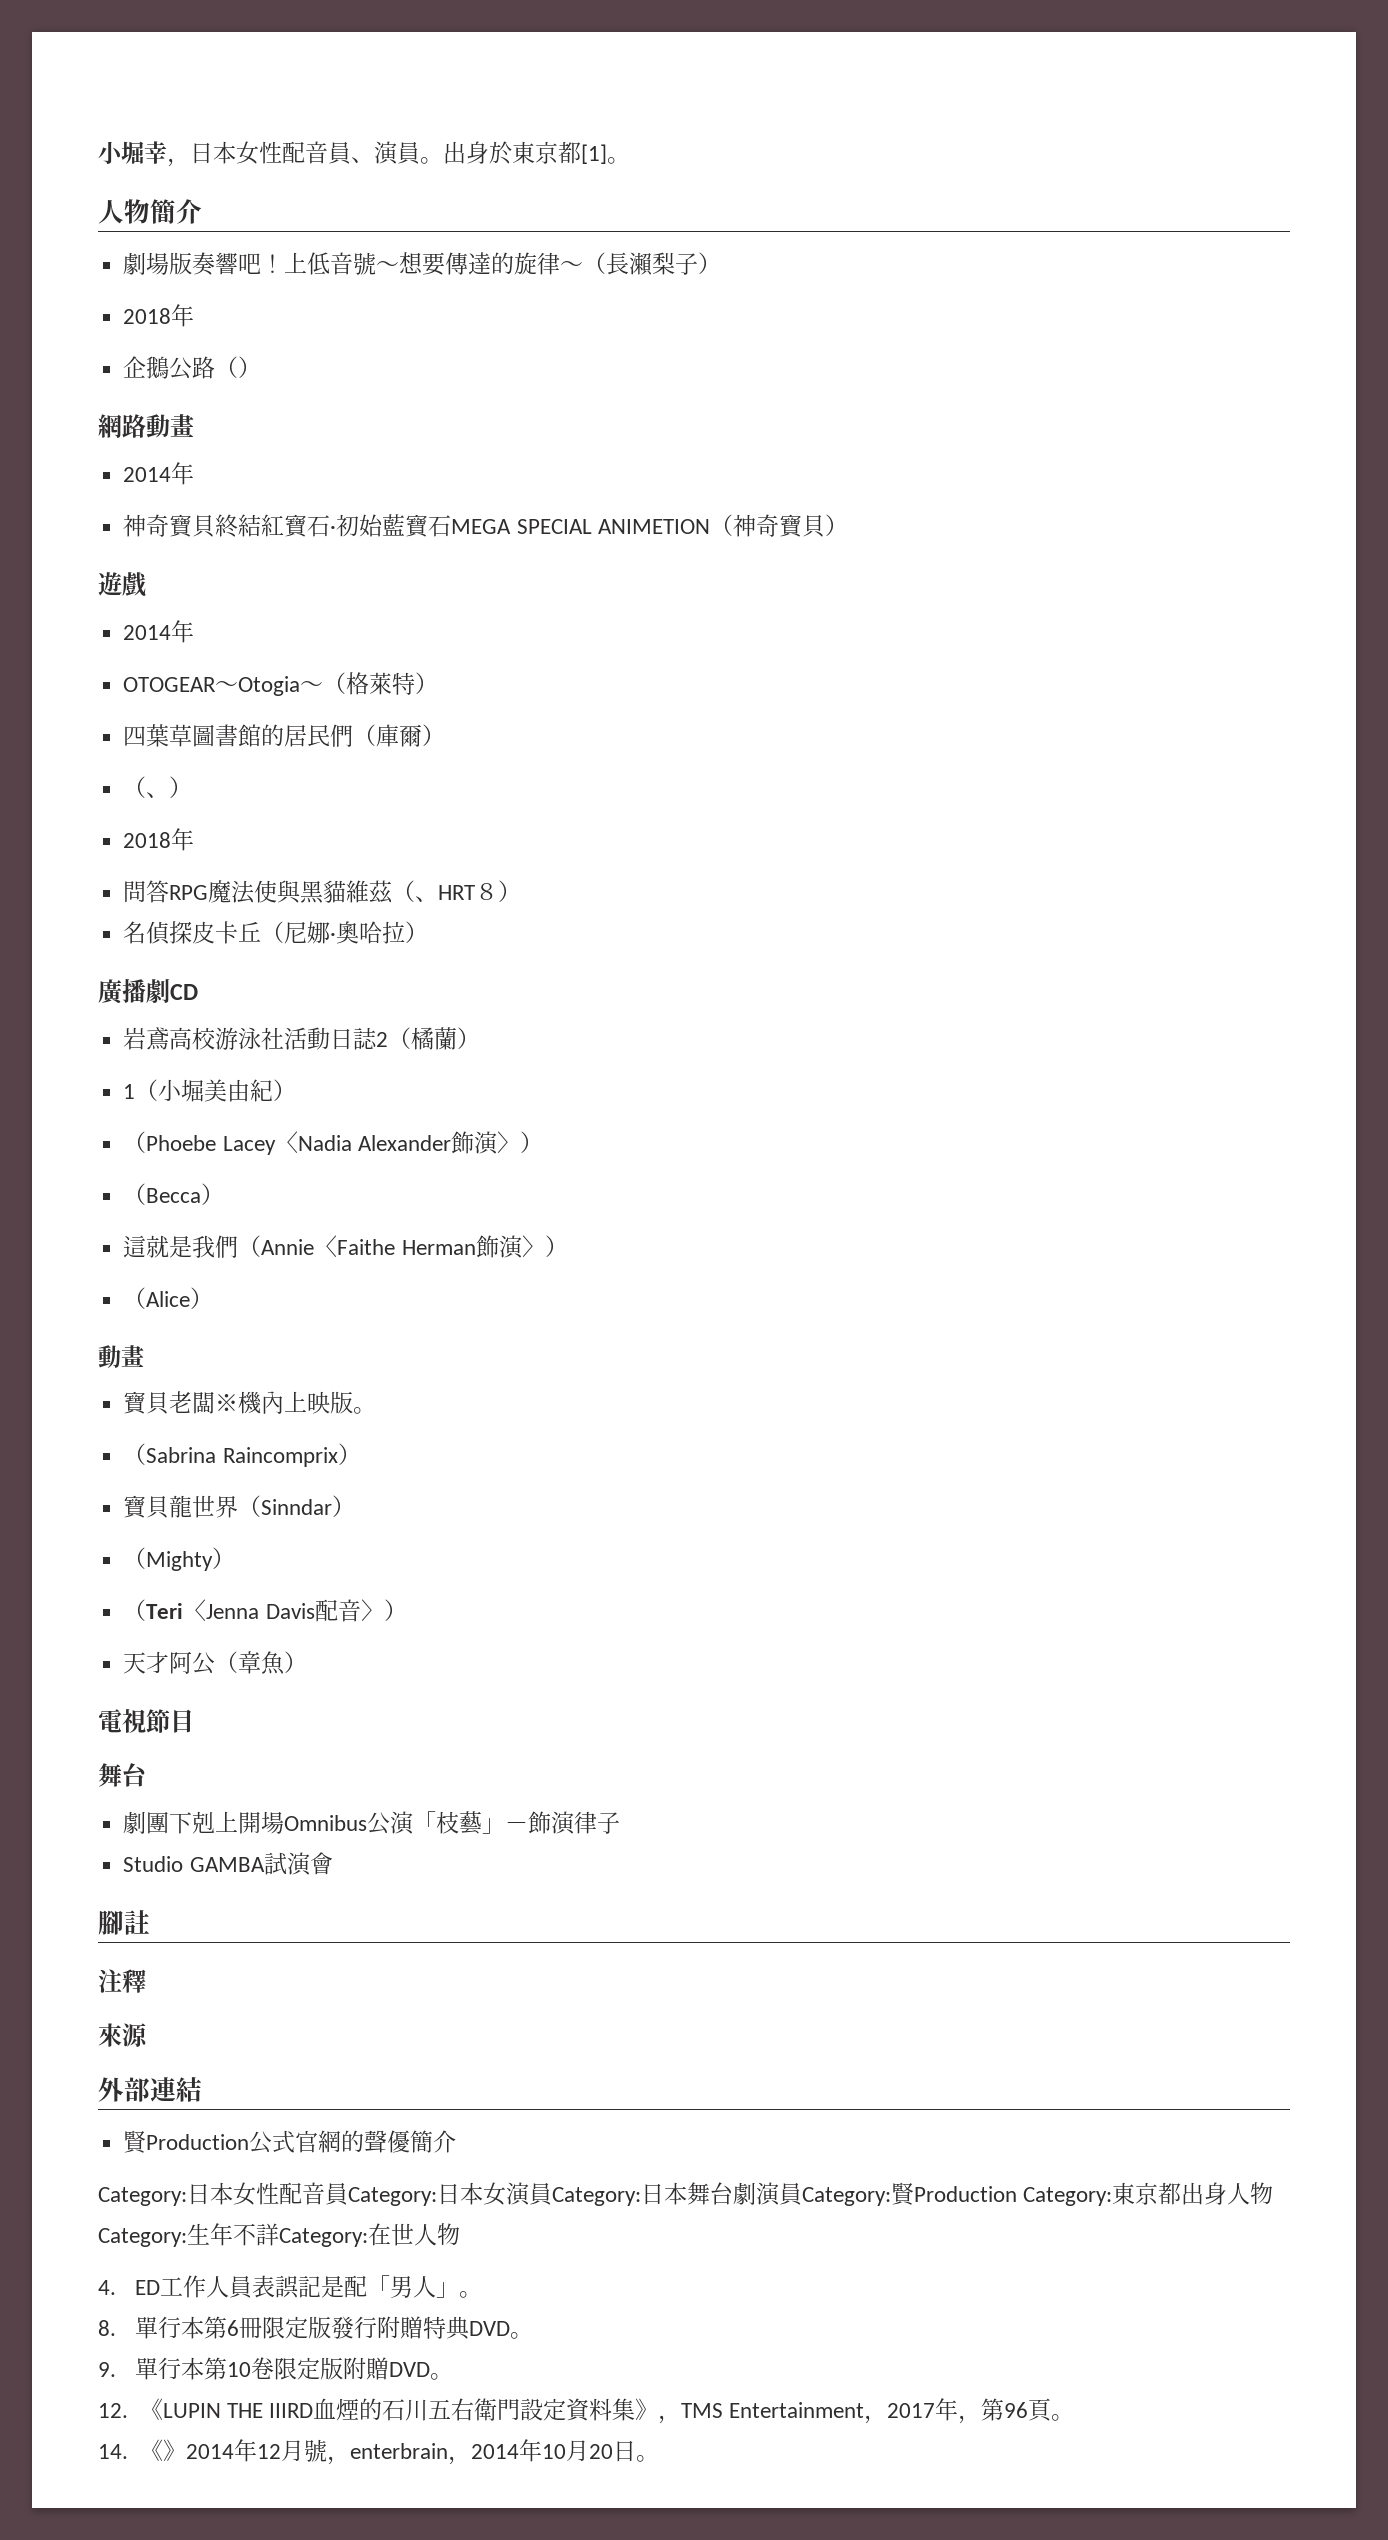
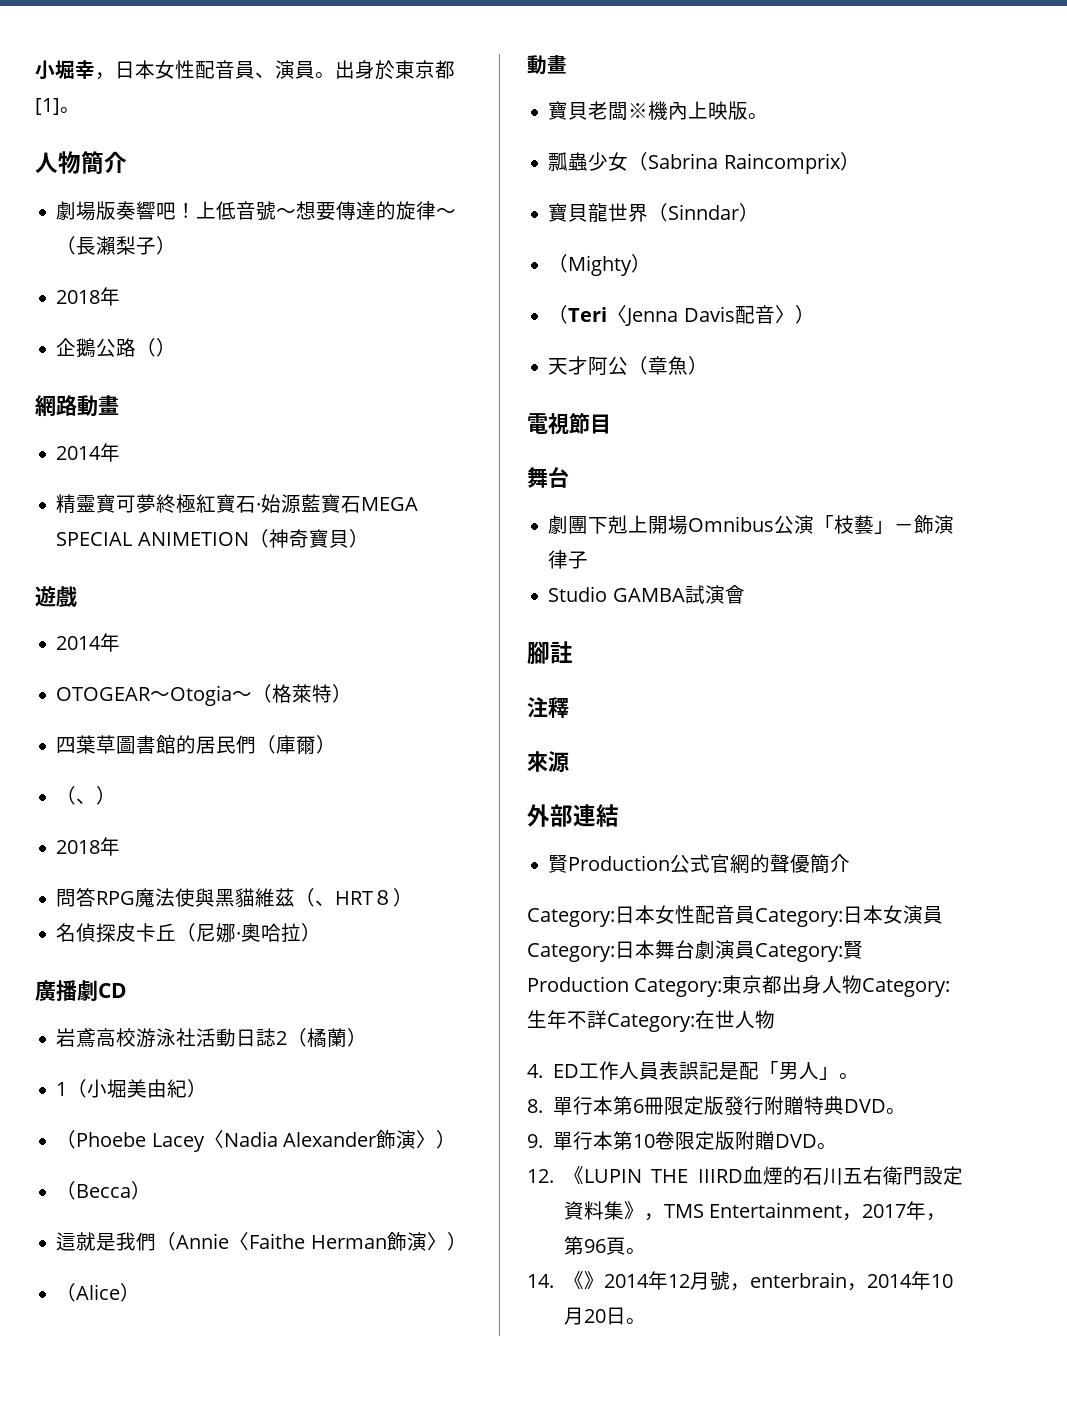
- 神奇寶貝終結紅寶石·初始藍寶石MEGA SPECIAL ANIMETION（神奇寶貝）
+ 精靈寶可夢終極紅寶石·始源藍寶石MEGA SPECIAL ANIMETION（神奇寶貝）
- （Sabrina Raincomprix）
+ 瓢蟲少女（Sabrina Raincomprix）

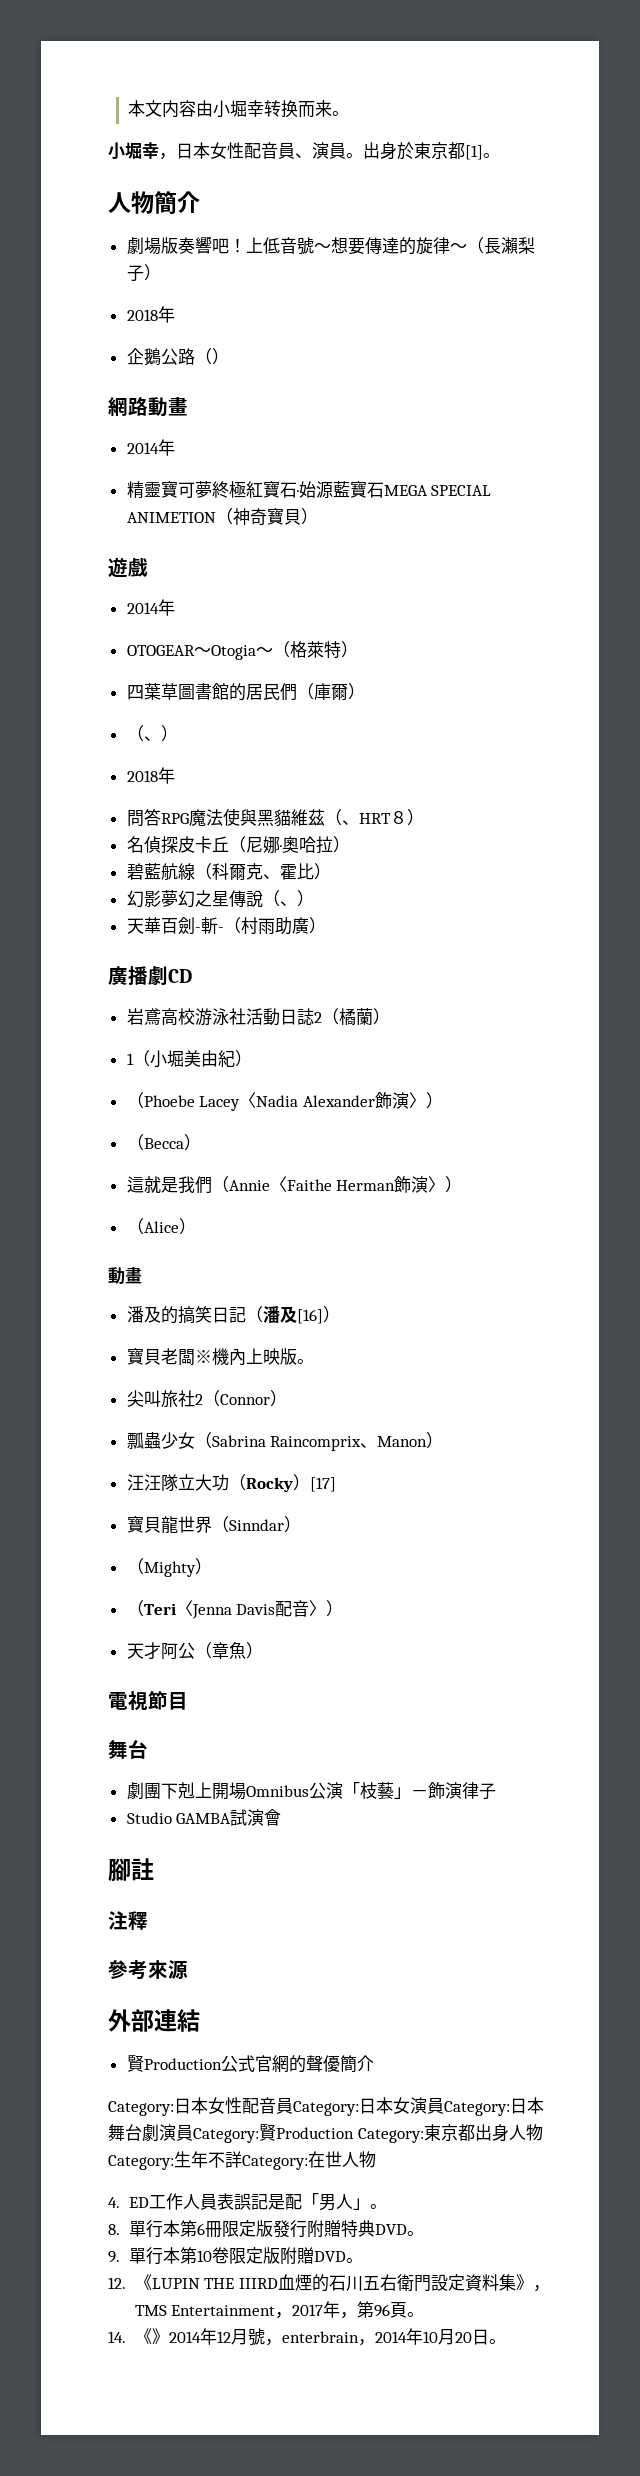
+ 本文内容由小堀幸转换而来。
+ 碧藍航線（科爾克、霍比）
+ 幻影夢幻之星傳說（、）
+ 天華百劍-斬-（村雨助廣）
+ 潘及的搞笑日記（潘及[16]）
+ 尖叫旅社2（Connor）
- 瓢蟲少女（Sabrina Raincomprix）
+ 瓢蟲少女（Sabrina Raincomprix、Manon）
+ 汪汪隊立大功（Rocky）[17]
- 來源
+ 參考來源

